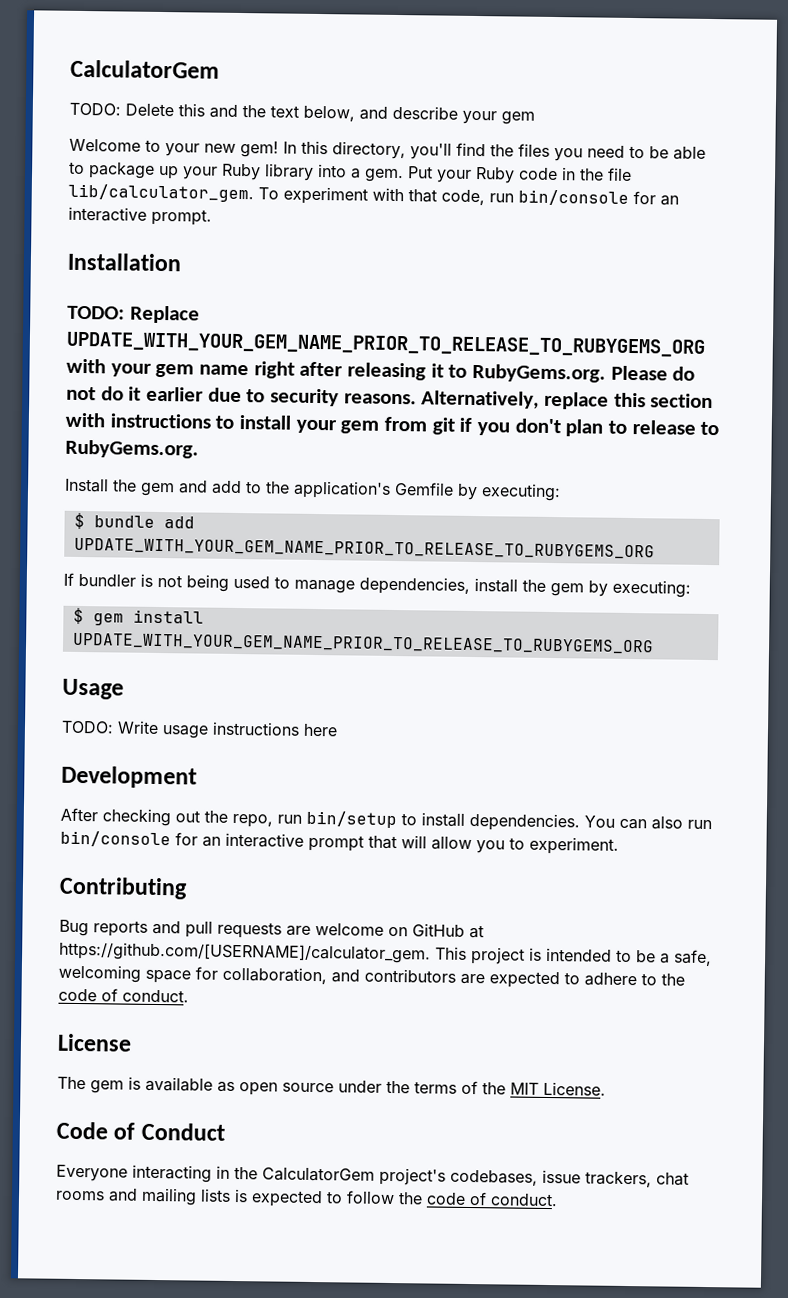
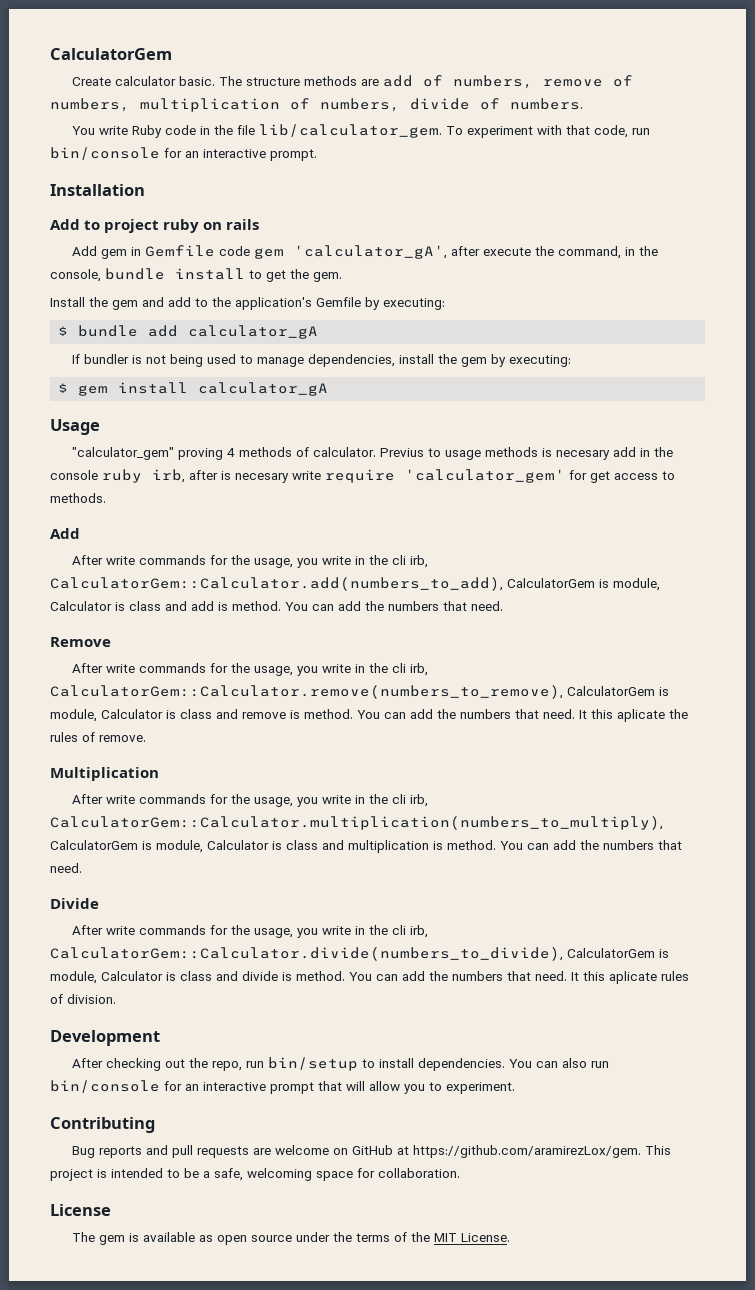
- TODO: Delete this and the text below, and describe your gem
- Welcome to your new gem! In this directory, you'll find the files you need to be able to package up your Ruby library into a gem. Put your Ruby code in the file lib/calculator_gem.
+ Create calculator basic. The structure methods are add of numbers, remove of numbers, multiplication of numbers, divide of numbers.
+ You write Ruby code in the file lib/calculator_gem.
- TODO: Replace UPDATE_WITH_YOUR_GEM_NAME_PRIOR_TO_RELEASE_TO_RUBYGEMS_ORG with your gem name right after releasing it to RubyGems.org. Please do not do it earlier due to security reasons. Alternatively, replace this section with instructions to install your gem from git if you don't plan to release to RubyGems.org.
+ Add to project ruby on rails
+ Add gem in Gemfile code gem 'calculator_gA', after execute the command, in the console, bundle install to get the gem.
- $ bundle add UPDATE_WITH_YOUR_GEM_NAME_PRIOR_TO_RELEASE_TO_RUBYGEMS_ORG
+ $ bundle add calculator_gA
- $ gem install UPDATE_WITH_YOUR_GEM_NAME_PRIOR_TO_RELEASE_TO_RUBYGEMS_ORG
+ $ gem install calculator_gA
- TODO: Write usage instructions here
+ "calculator_gem" proving 4 methods of calculator. Previus to usage methods is necesary add in the console ruby irb, after is necesary write require 'calculator_gem' for get access to methods.
+ Add
+ After write commands for the usage, you write in the cli irb, CalculatorGem::Calculator.add(numbers_to_add), CalculatorGem is module, Calculator is class and add is method. You can add the numbers that need.
+ Remove
+ After write commands for the usage, you write in the cli irb, CalculatorGem::Calculator.remove(numbers_to_remove), CalculatorGem is module, Calculator is class and remove is method. You can add the numbers that need. It this aplicate the rules of remove.
+ Multiplication
+ After write commands for the usage, you write in the cli irb, CalculatorGem::Calculator.multiplication(numbers_to_multiply), CalculatorGem is module, Calculator is class and multiplication is method. You can add the numbers that need.
+ Divide
+ After write commands for the usage, you write in the cli irb, CalculatorGem::Calculator.divide(numbers_to_divide), CalculatorGem is module, Calculator is class and divide is method. You can add the numbers that need. It this aplicate rules of division.
- Bug reports and pull requests are welcome on GitHub at https://github.com/[USERNAME]/calculator_gem. This project is intended to be a safe, welcoming space for collaboration, and contributors are expected to adhere to the code of conduct.
+ Bug reports and pull requests are welcome on GitHub at https://github.com/aramirezLox/gem. This project is intended to be a safe, welcoming space for collaboration.
- Code of Conduct
- Everyone interacting in the CalculatorGem project's codebases, issue trackers, chat rooms and mailing lists is expected to follow the code of conduct.

